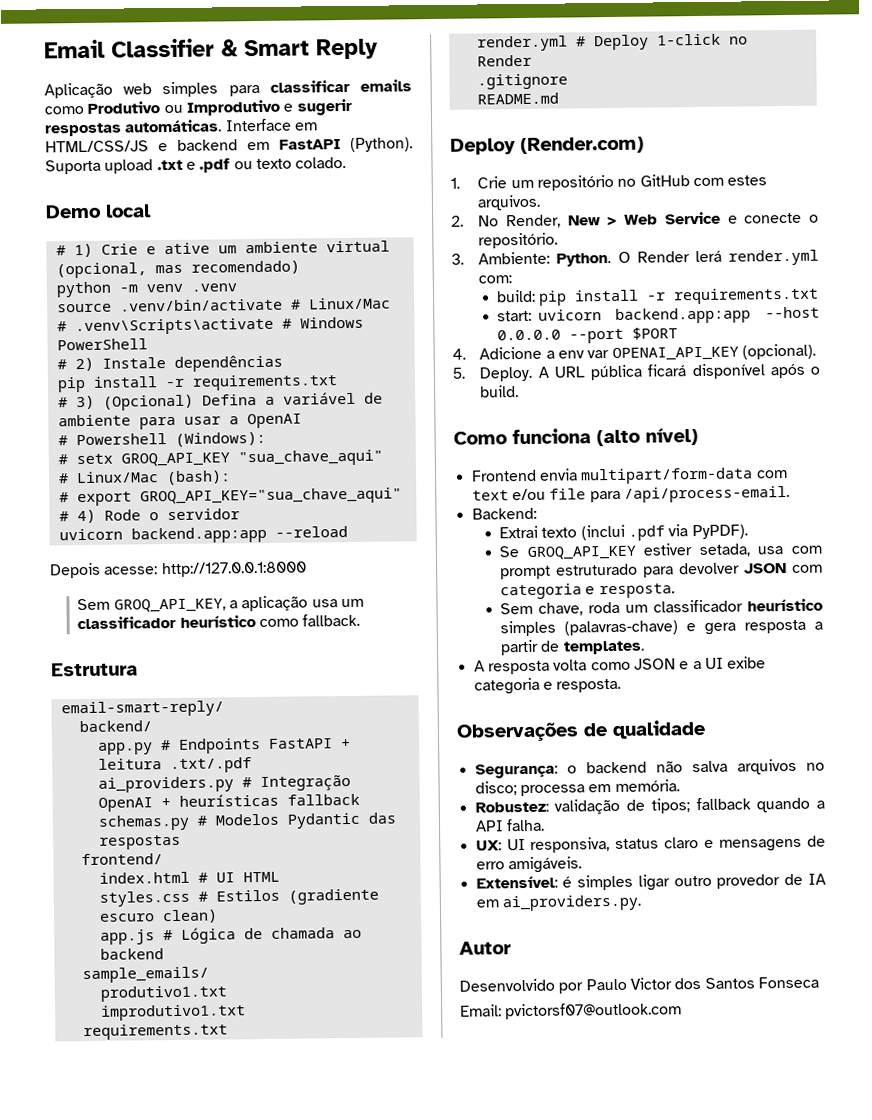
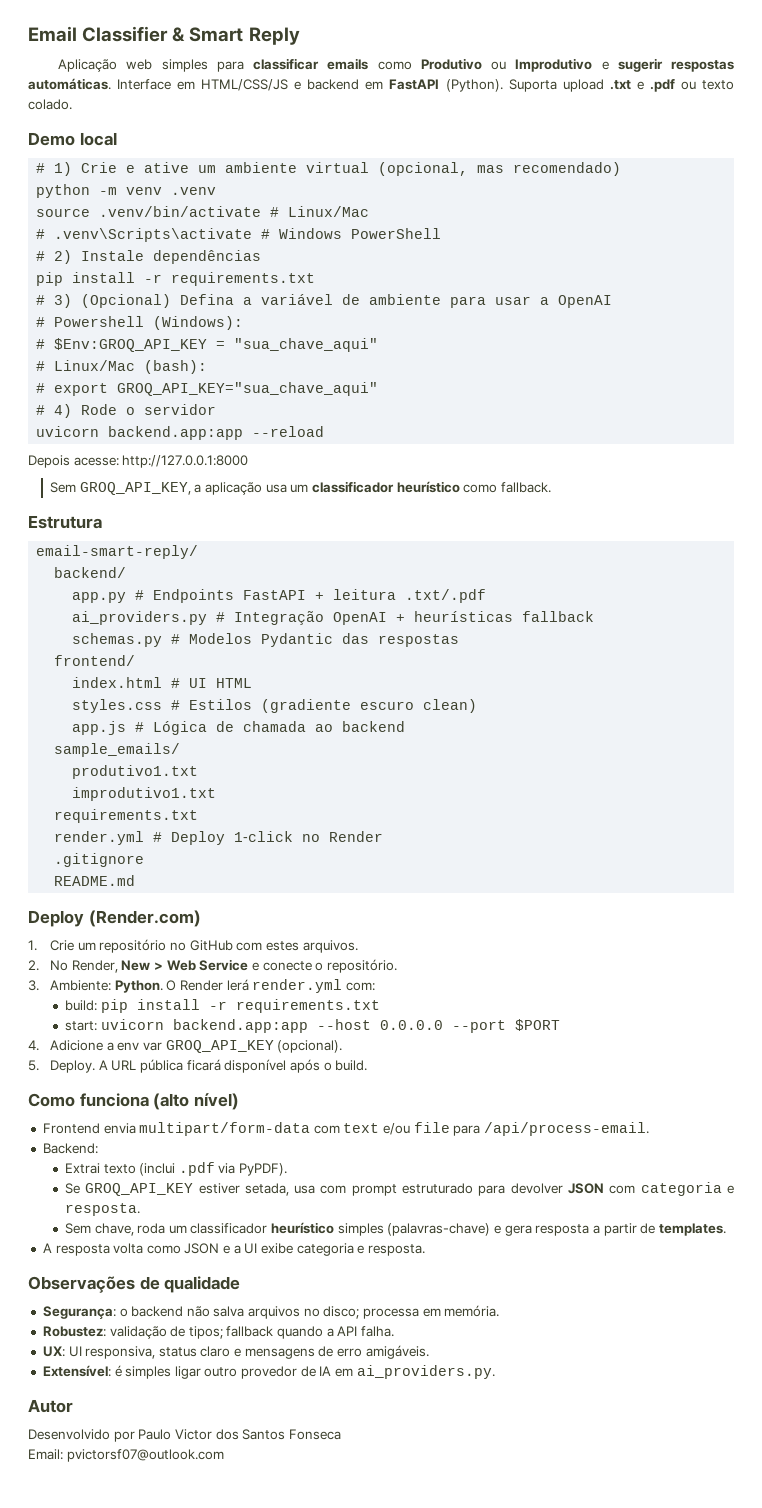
- # setx GROQ_API_KEY "sua_chave_aqui"
+ # $Env:GROQ_API_KEY = "sua_chave_aqui"
- 4. Adicione a env var OPENAI_API_KEY (opcional).
+ 4. Adicione a env var GROQ_API_KEY (opcional).

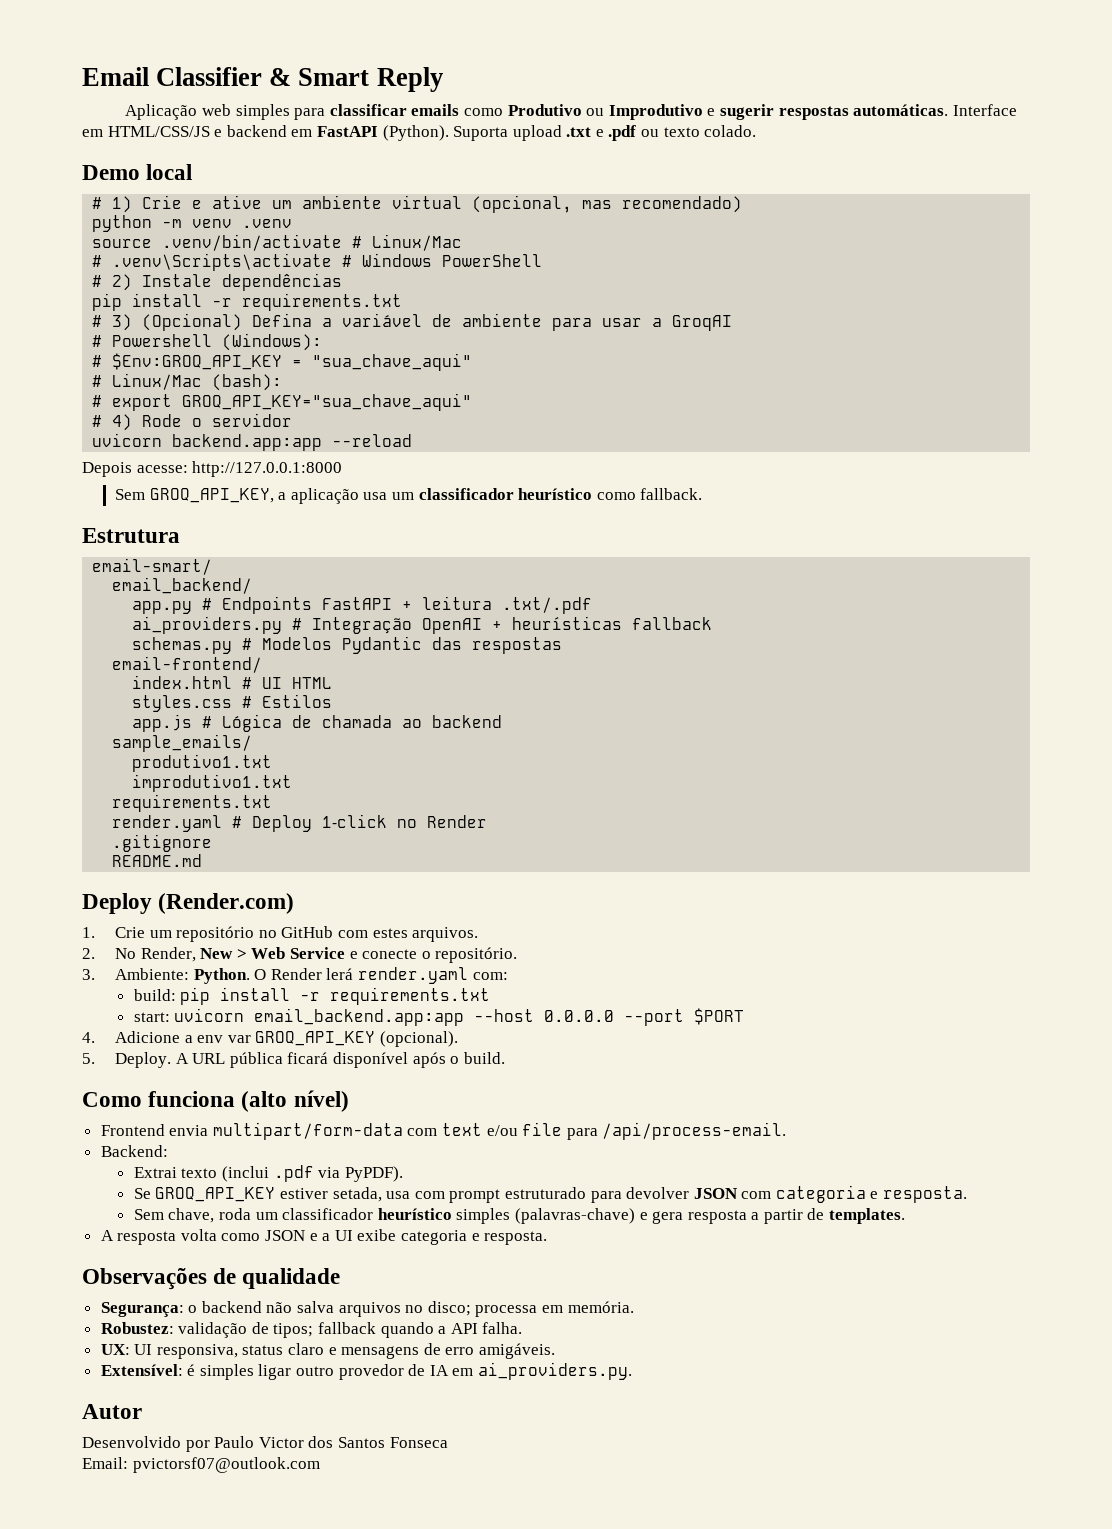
- # 3) (Opcional) Defina a variável de ambiente para usar a OpenAI
+ # 3) (Opcional) Defina a variável de ambiente para usar a GroqAI
- email-smart-reply/
- backend/
+ email-smart/
+ email_backend/
- frontend/
+ email-frontend/
- styles.css # Estilos (gradiente escuro clean)
+ styles.css # Estilos
- render.yml # Deploy 1‑click no Render
+ render.yaml # Deploy 1‑click no Render
- O Render lerá render.yml com:
+ O Render lerá render.yaml com:
- start: uvicorn backend.app:app --host 0.0.0.0 --port $PORT
+ start: uvicorn email_backend.app:app --host 0.0.0.0 --port $PORT

